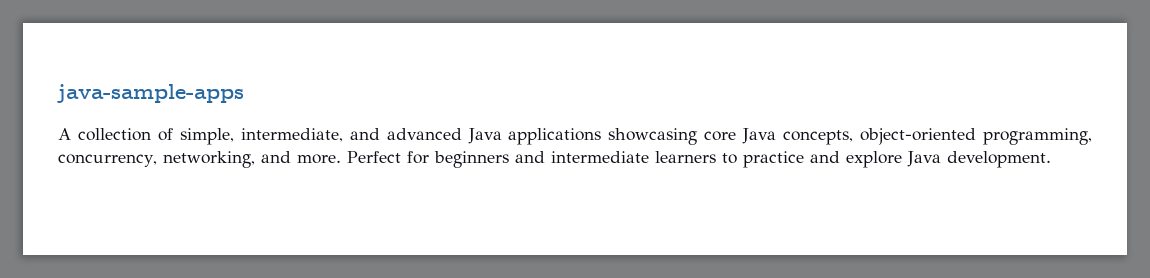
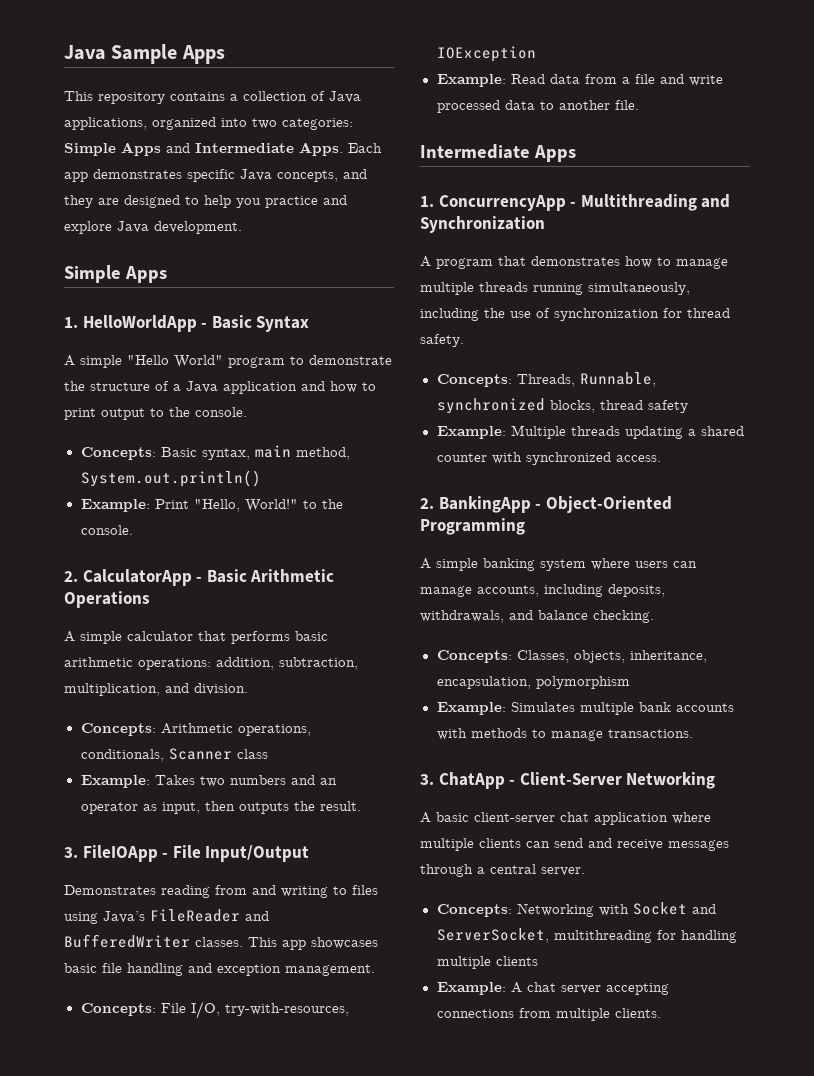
- java-sample-apps
- A collection of simple, intermediate, and advanced Java applications showcasing core Java concepts, object-oriented programming, concurrency, networking, and more. Perfect for beginners and intermediate learners to practice and explore Java development.
+ Java Sample Apps
+ This repository contains a collection of Java applications, organized into two categories: Simple Apps and Intermediate Apps. Each app demonstrates specific Java concepts, and they are designed to help you practice and explore Java development.
+ Simple Apps
+ 1. HelloWorldApp - Basic Syntax
+ A simple "Hello World" program to demonstrate the structure of a Java application and how to print output to the console.
+ Concepts: Basic syntax, main method, System.out.println()
+ Example: Print "Hello, World!" to the console.
+ 2. CalculatorApp - Basic Arithmetic Operations
+ A simple calculator that performs basic arithmetic operations: addition, subtraction, multiplication, and division.
+ Concepts: Arithmetic operations, conditionals, Scanner class
+ Example: Takes two numbers and an operator as input, then outputs the result.
+ 3. FileIOApp - File Input/Output
+ Demonstrates reading from and writing to files using Java’s FileReader and BufferedWriter classes. This app showcases basic file handling and exception management.
+ Concepts: File I/O, try-with-resources, IOException
+ Example: Read data from a file and write processed data to another file.
+ Intermediate Apps
+ 1. ConcurrencyApp - Multithreading and Synchronization
+ A program that demonstrates how to manage multiple threads running simultaneously, including the use of synchronization for thread safety.
+ Concepts: Threads, Runnable, synchronized blocks, thread safety
+ Example: Multiple threads updating a shared counter with synchronized access.
+ 2. BankingApp - Object-Oriented Programming
+ A simple banking system where users can manage accounts, including deposits, withdrawals, and balance checking.
+ Concepts: Classes, objects, inheritance, encapsulation, polymorphism
+ Example: Simulates multiple bank accounts with methods to manage transactions.
+ 3. ChatApp - Client-Server Networking
+ A basic client-server chat application where multiple clients can send and receive messages through a central server.
+ Concepts: Networking with Socket and ServerSocket, multithreading for handling multiple clients
+ Example: A chat server accepting connections from multiple clients.

